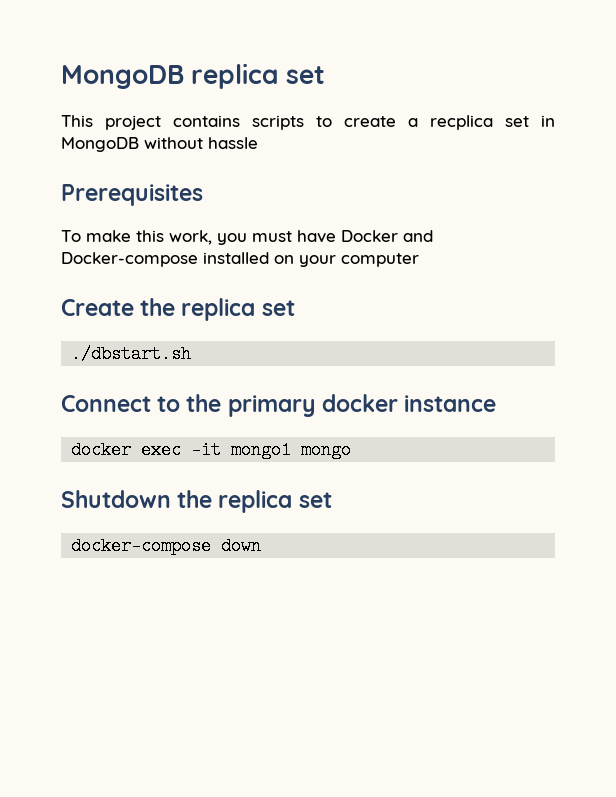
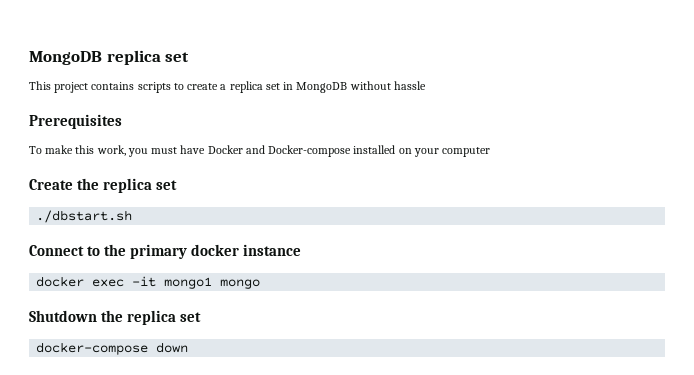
- This project contains scripts to create a recplica set in MongoDB without hassle
+ This project contains scripts to create a replica set in MongoDB without hassle

